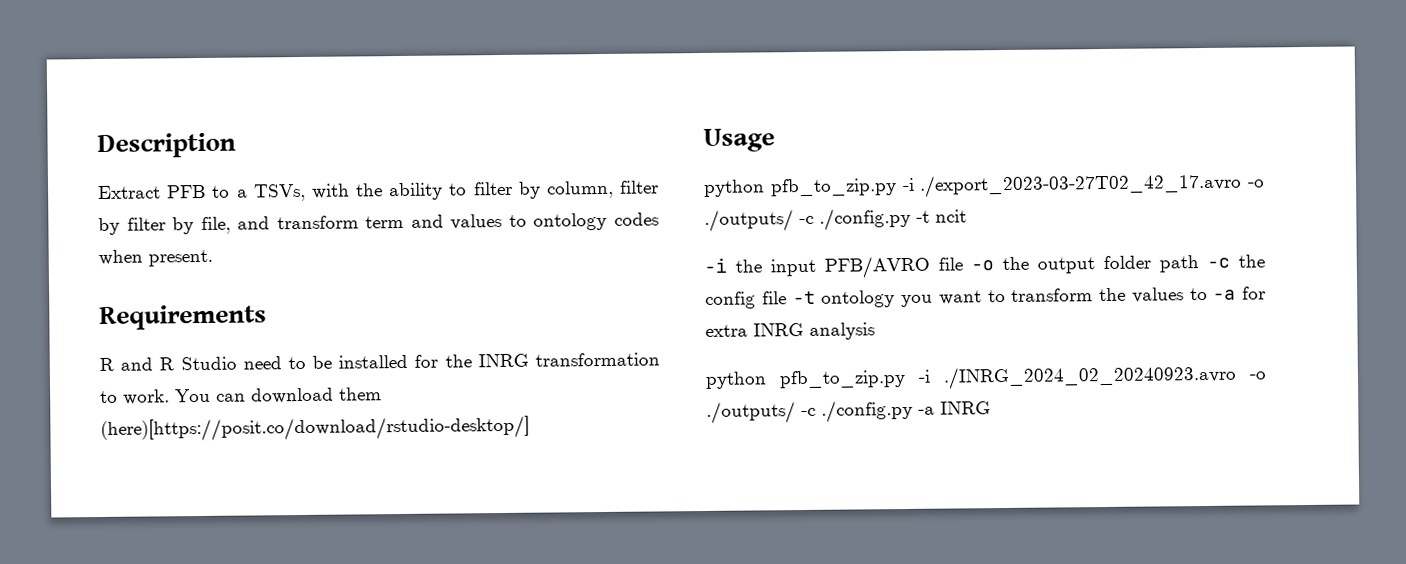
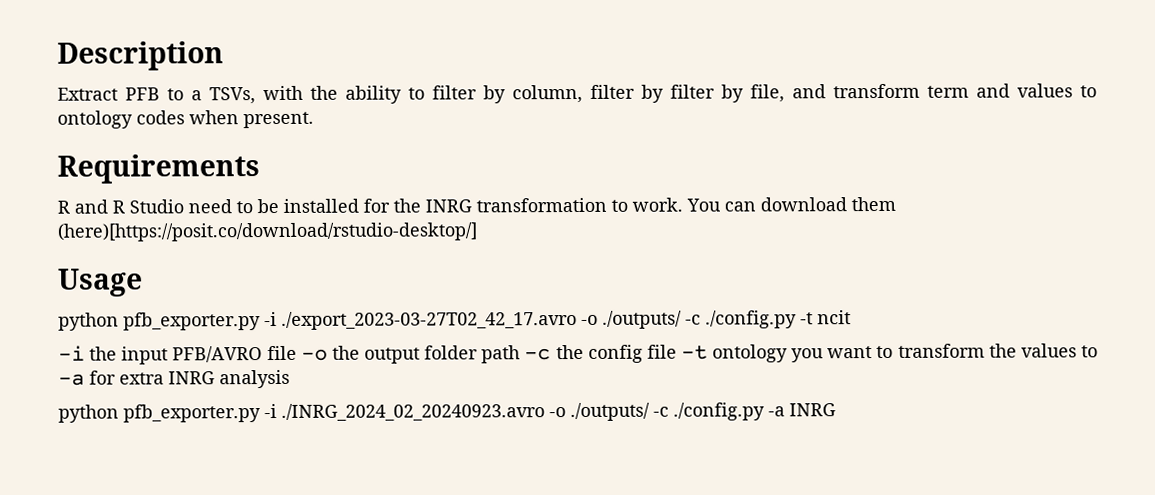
- python pfb_to_zip.py -i ./export_2023-03-27T02_42_17.avro -o ./outputs/ -c ./config.py -t ncit
+ python pfb_exporter.py -i ./export_2023-03-27T02_42_17.avro -o ./outputs/ -c ./config.py -t ncit
- python pfb_to_zip.py -i ./INRG_2024_02_20240923.avro -o ./outputs/ -c ./config.py -a INRG
+ python pfb_exporter.py -i ./INRG_2024_02_20240923.avro -o ./outputs/ -c ./config.py -a INRG

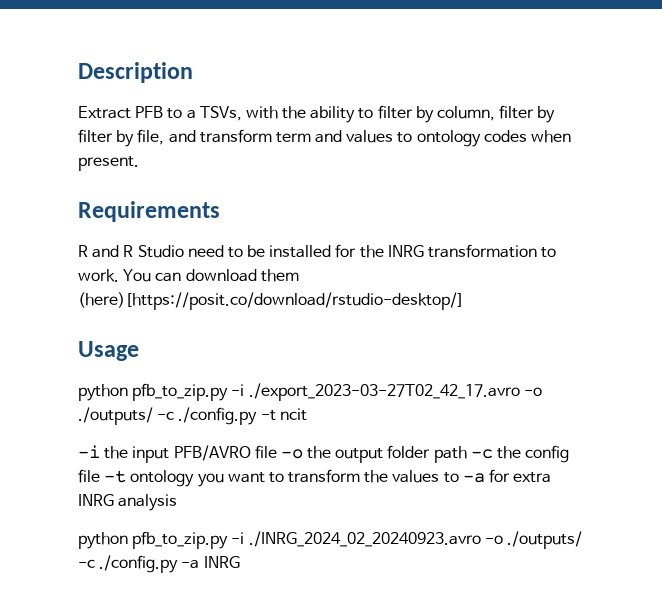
- python pfb_exporter.py -i ./export_2023-03-27T02_42_17.avro -o ./outputs/ -c ./config.py -t ncit
+ python pfb_to_zip.py -i ./export_2023-03-27T02_42_17.avro -o ./outputs/ -c ./config.py -t ncit
- python pfb_exporter.py -i ./INRG_2024_02_20240923.avro -o ./outputs/ -c ./config.py -a INRG
+ python pfb_to_zip.py -i ./INRG_2024_02_20240923.avro -o ./outputs/ -c ./config.py -a INRG

